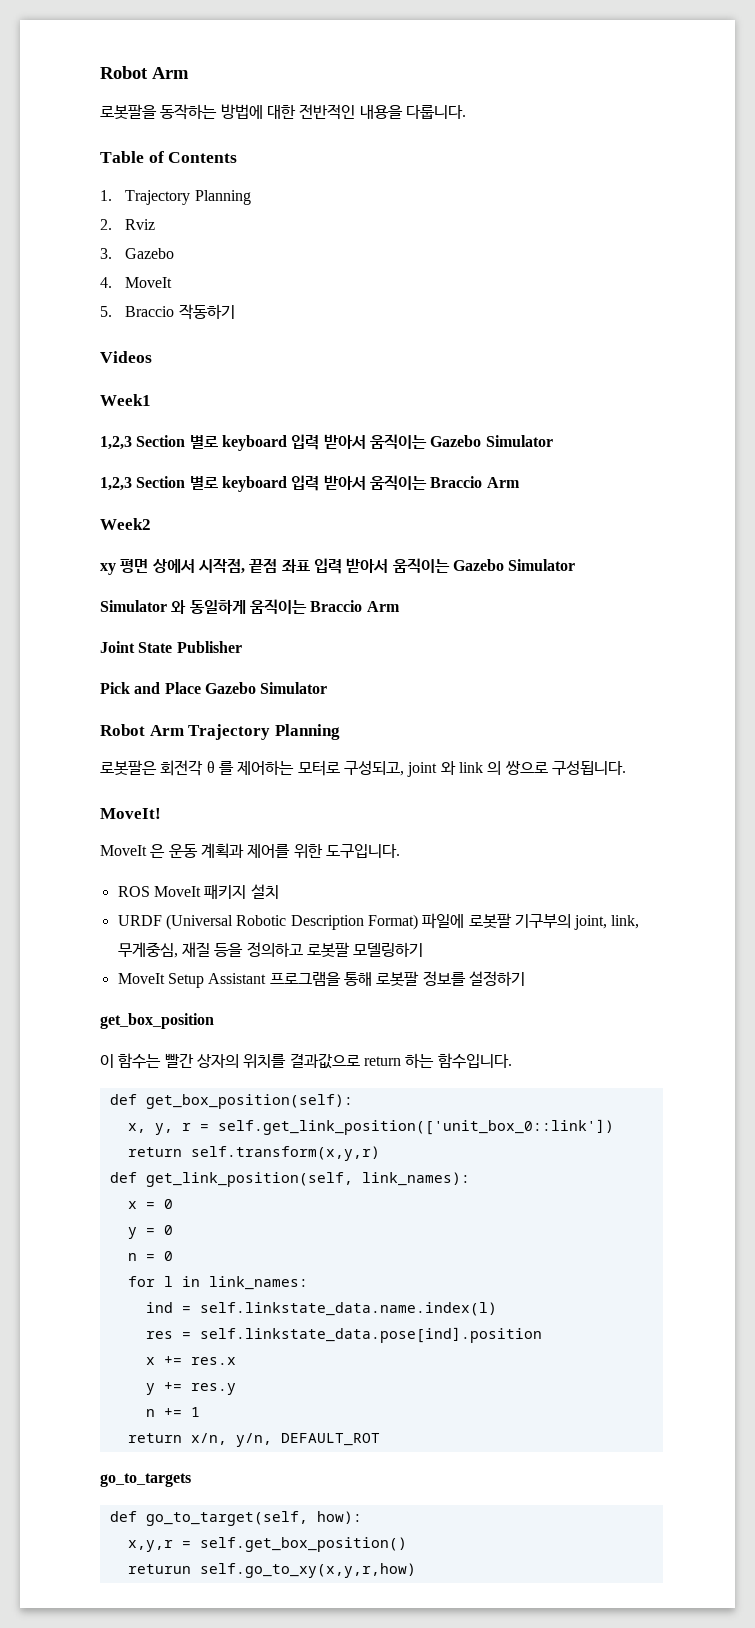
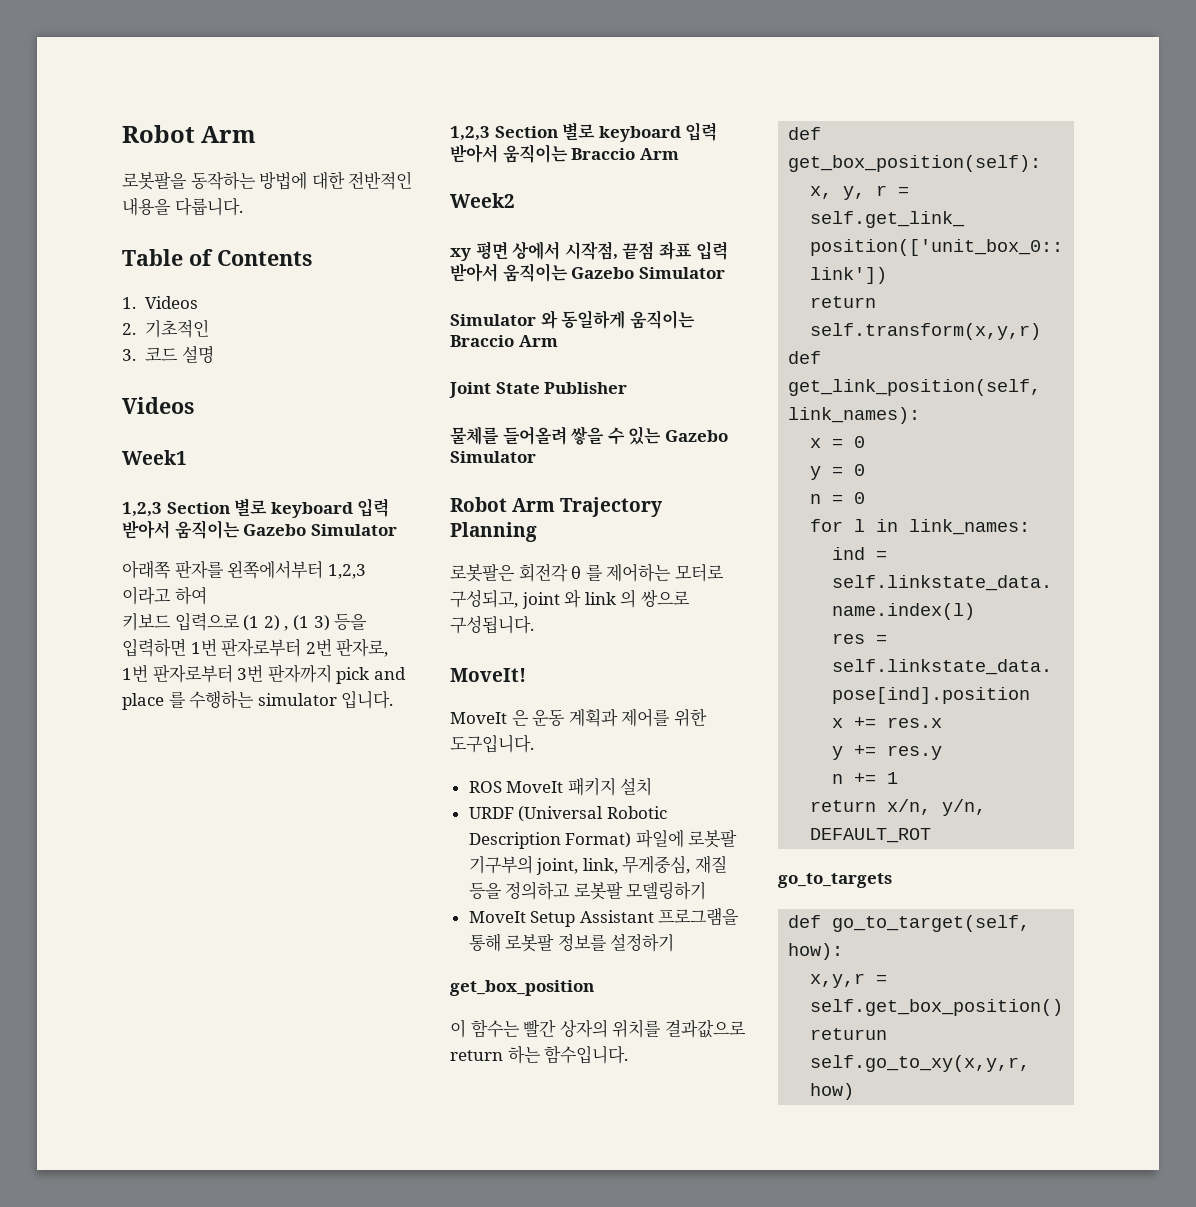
- 1. Trajectory Planning
+ 1. Videos
- 2. Rviz
+ 2. 기초적인
- 3. Gazebo
- 4. MoveIt
- 5. Braccio 작동하기
+ 3. 코드 설명
+ 아래쪽 판자를 왼쪽에서부터 1,2,3 이라고 하여
+ 키보드 입력으로 (1 2) , (1 3) 등을 입력하면 1번 판자로부터 2번 판자로, 1번 판자로부터 3번 판자까지 pick and place 를 수행하는 simulator 입니다.
- Pick and Place Gazebo Simulator
+ 물체를 들어올려 쌓을 수 있는 Gazebo Simulator

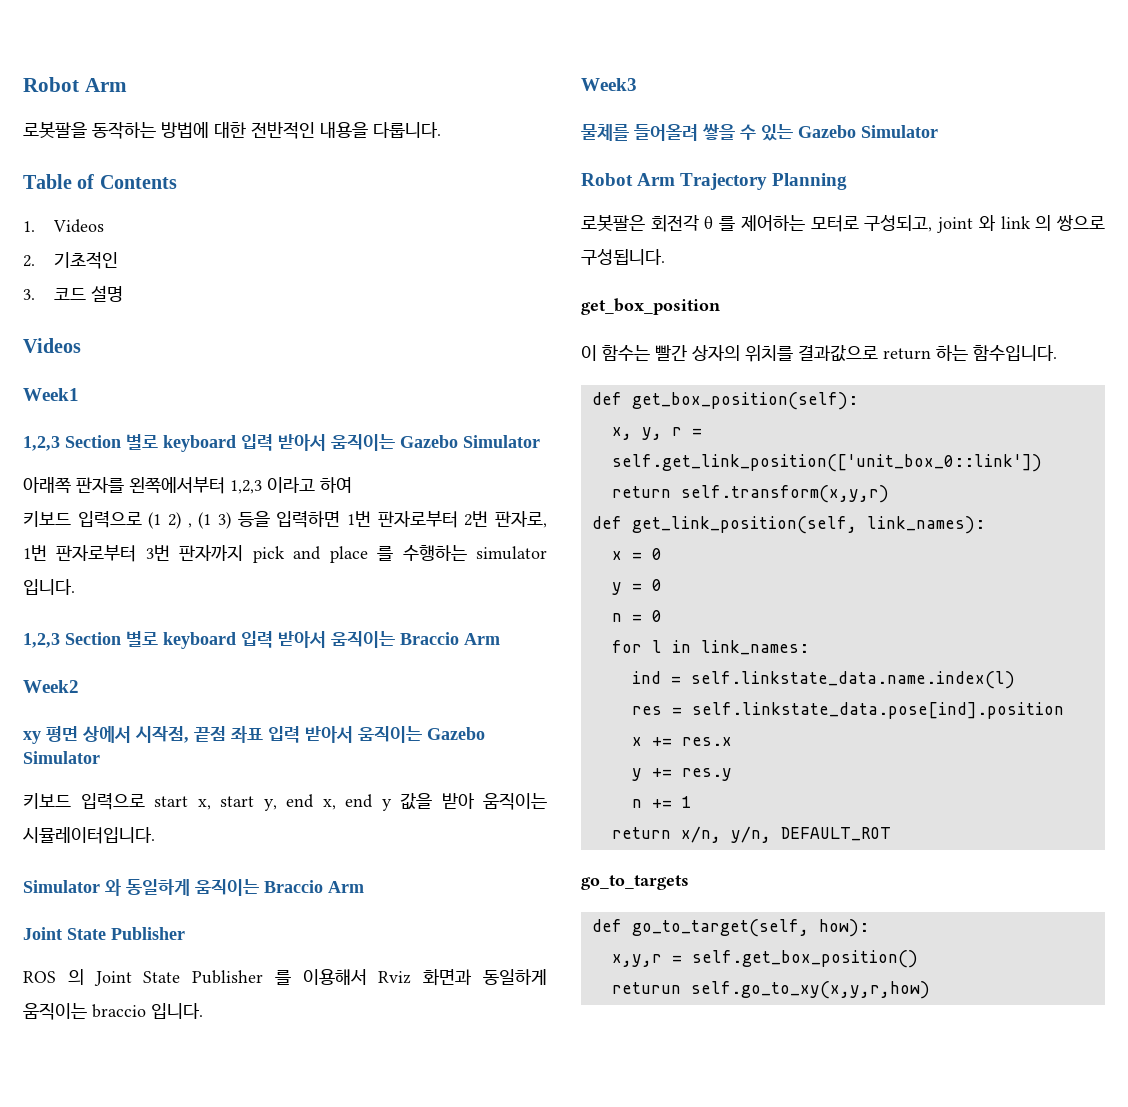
+ 키보드 입력으로 start x, start y, end x, end y 값을 받아 움직이는 시뮬레이터입니다.
+ ROS 의 Joint State Publisher 를 이용해서 Rviz 화면과 동일하게 움직이는 braccio 입니다.
+ Week3
- MoveIt!
- MoveIt 은 운동 계획과 제어를 위한 도구입니다.
- ROS MoveIt 패키지 설치
- URDF (Universal Robotic Description Format) 파일에 로봇팔 기구부의 joint, link, 무게중심, 재질 등을 정의하고 로봇팔 모델링하기
- MoveIt Setup Assistant 프로그램을 통해 로봇팔 정보를 설정하기

